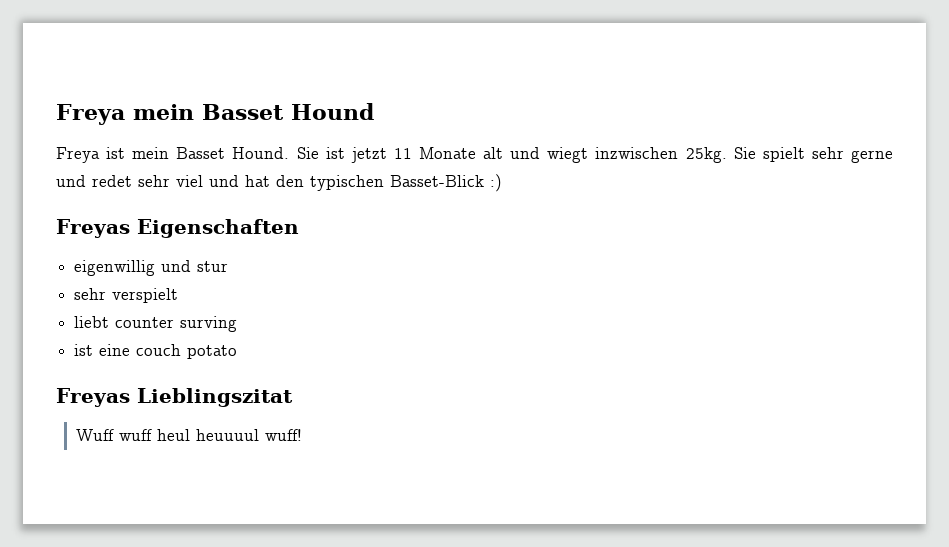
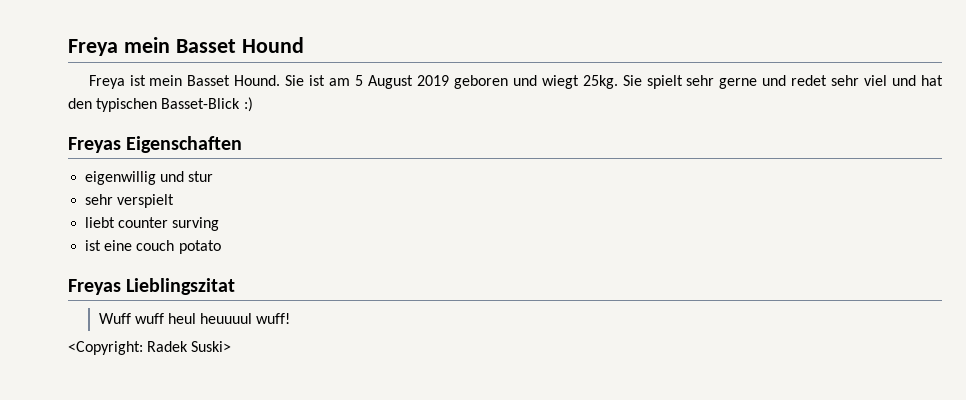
- Sie ist jetzt 11 Monate alt und wiegt inzwischen 25kg.
+ Sie ist am 5 August 2019 geboren und wiegt 25kg.
+ <Copyright: Radek Suski>

